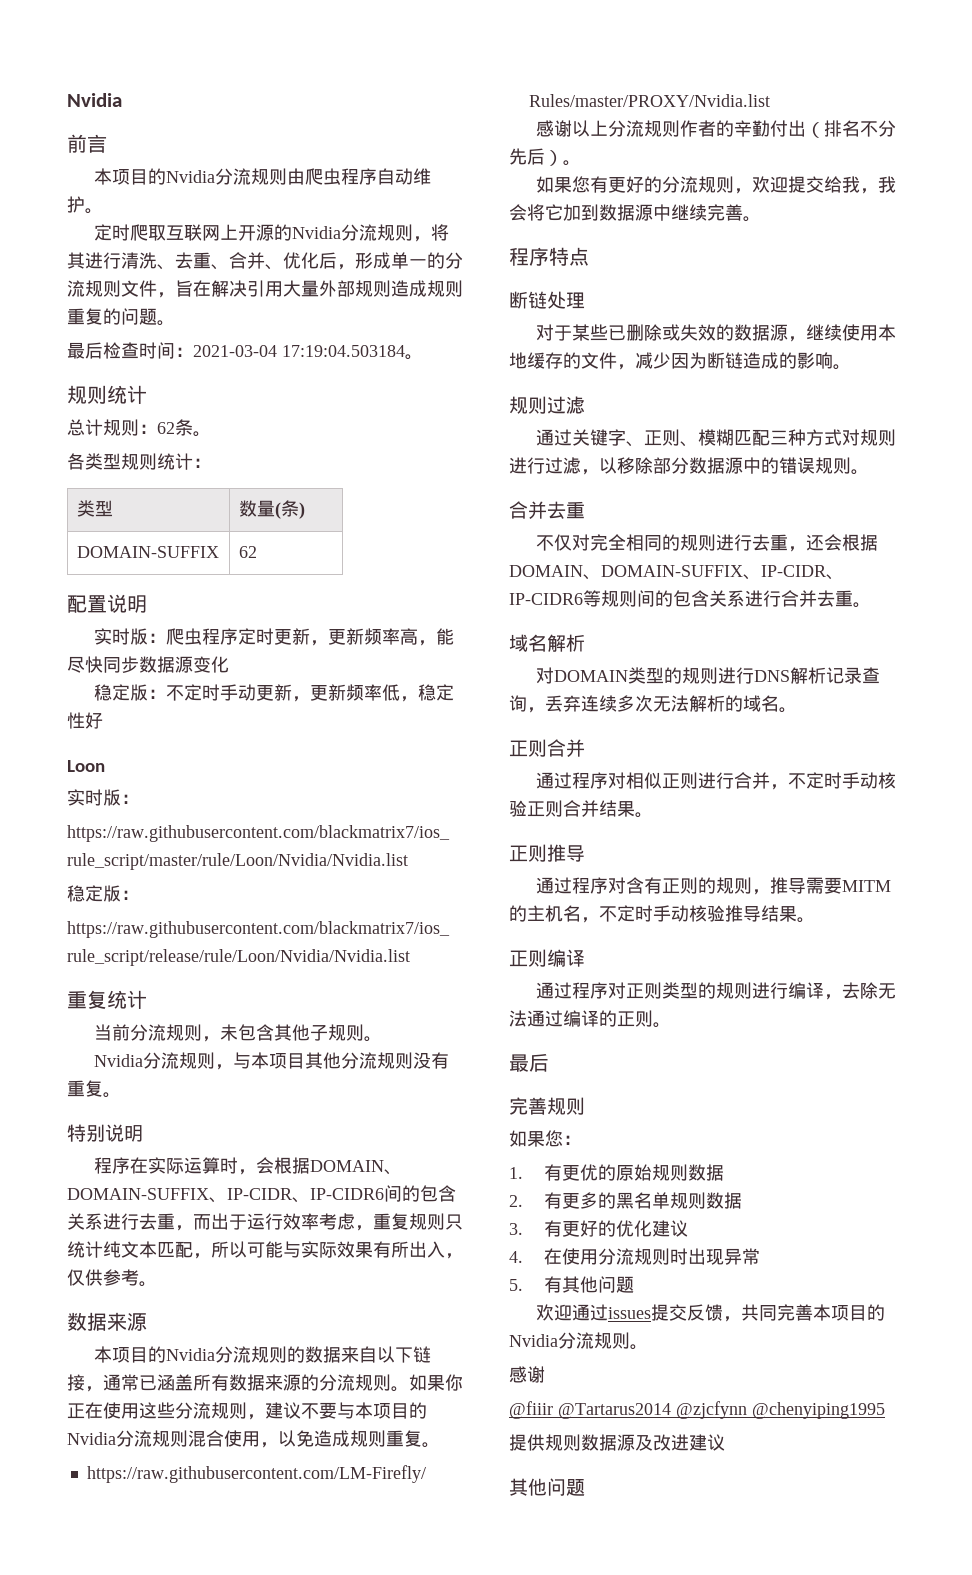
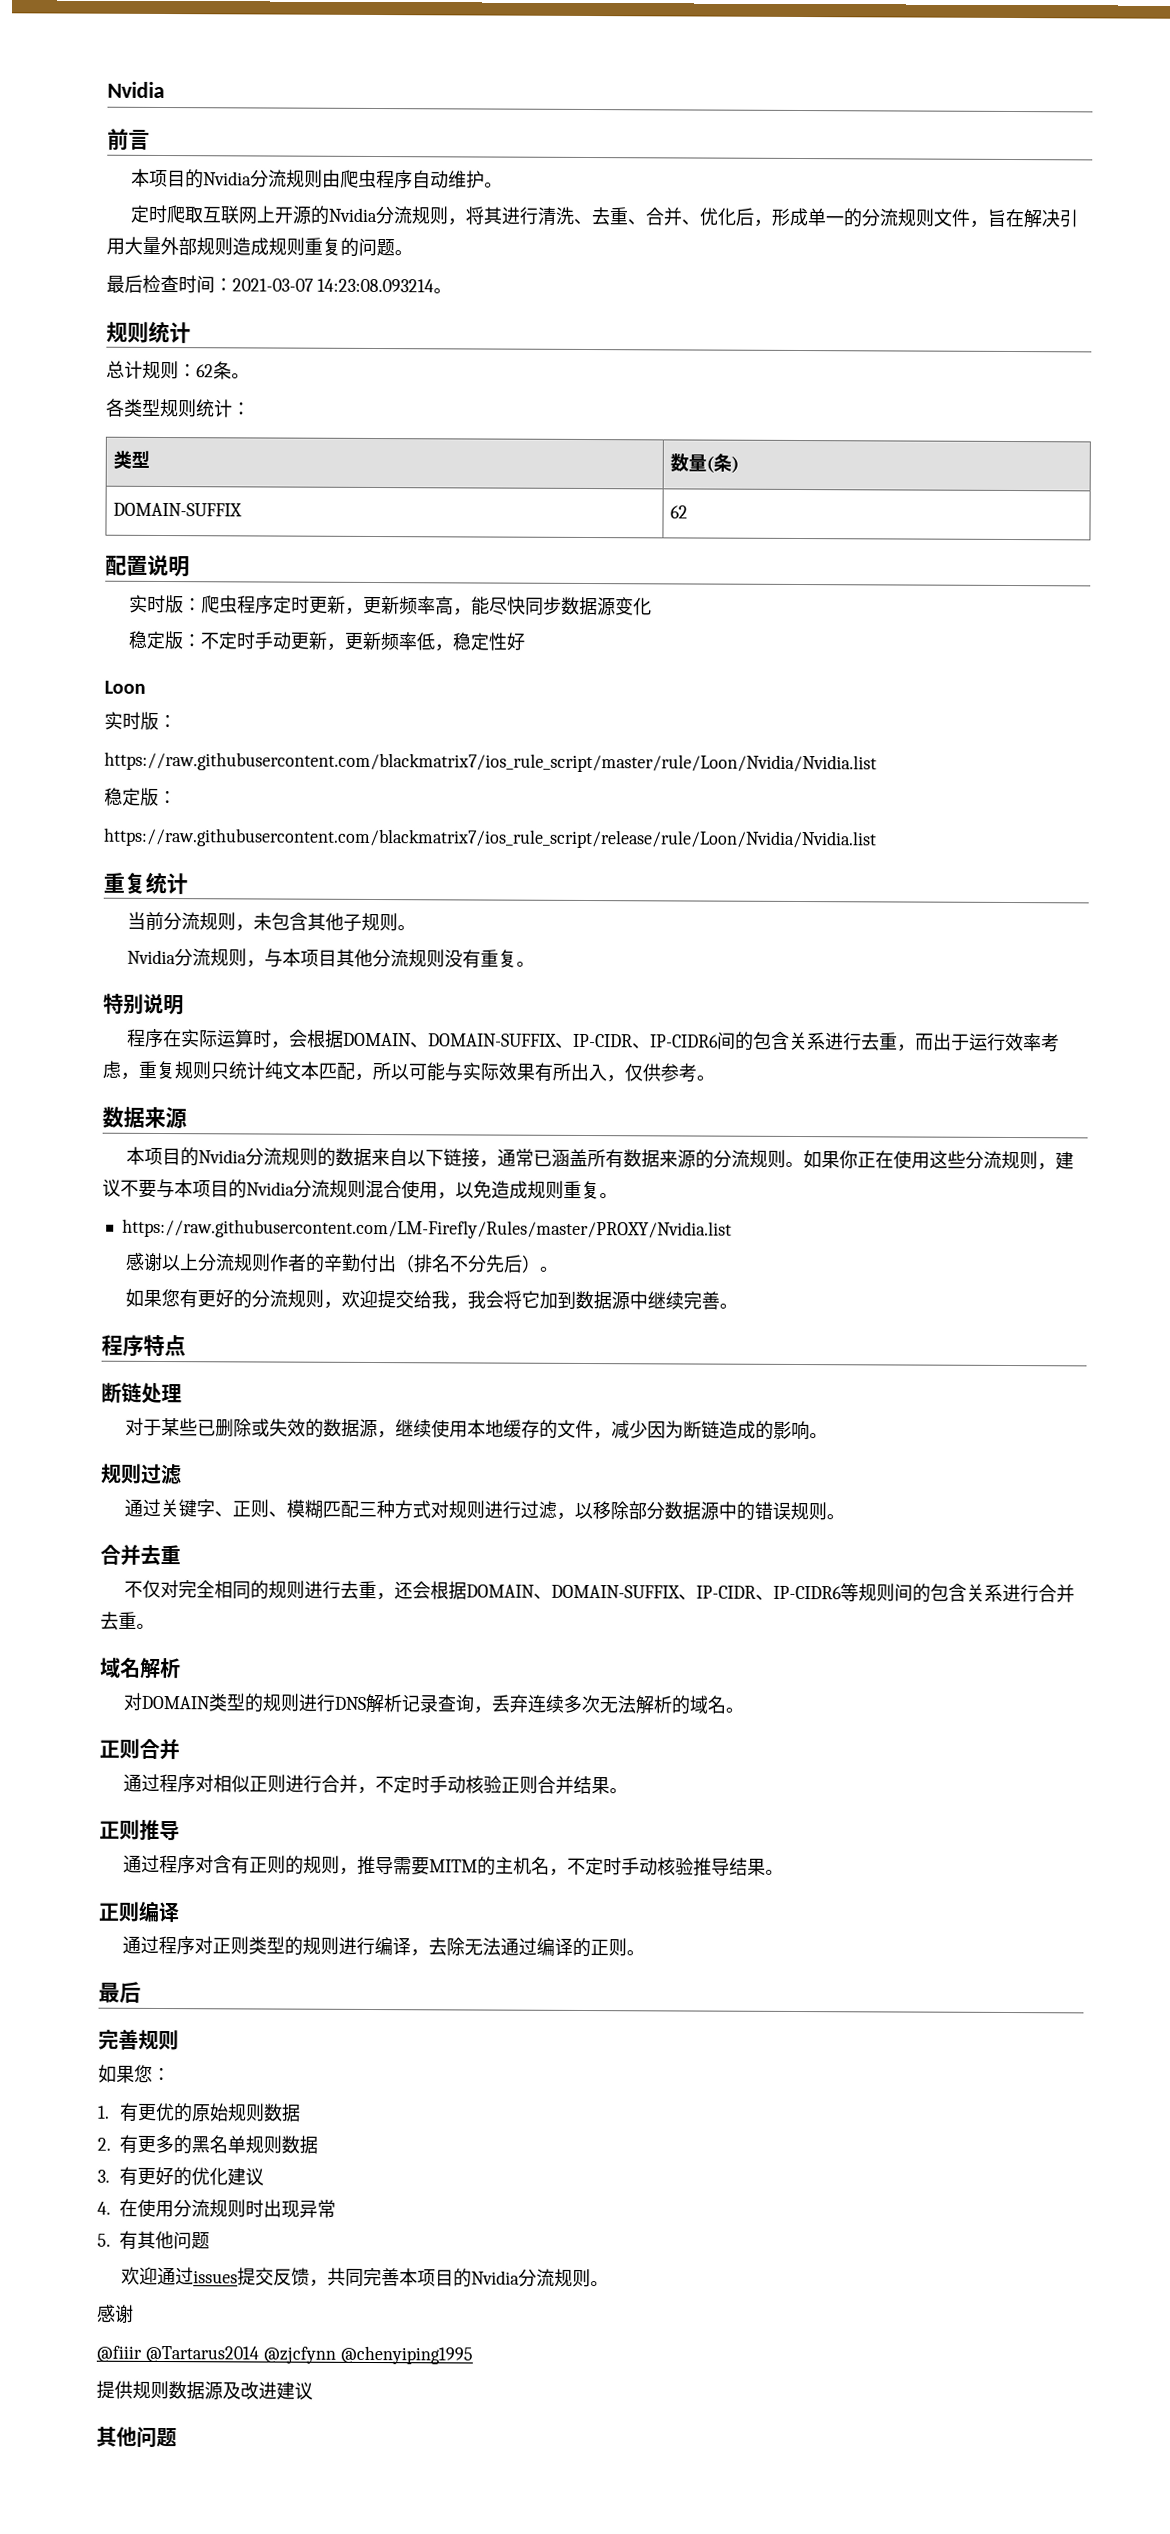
- 最后检查时间：2021-03-04 17:19:04.503184。
+ 最后检查时间：2021-03-07 14:23:08.093214。

